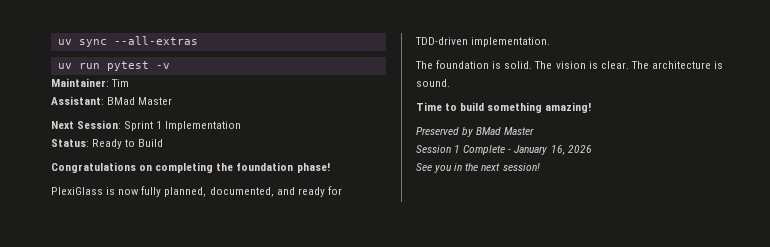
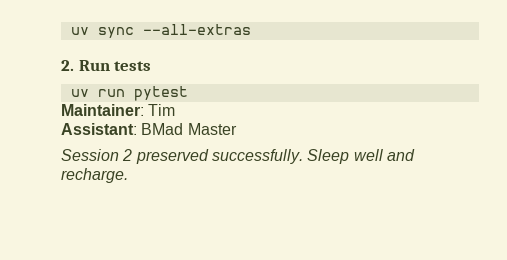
+ 2. Run tests
- uv run pytest -v
+ uv run pytest
- Next Session: Sprint 1 Implementation
- Status: Ready to Build
- Congratulations on completing the foundation phase!
- PlexiGlass is now fully planned, documented, and ready for TDD-driven implementation.
- The foundation is solid. The vision is clear. The architecture is sound.
- Time to build something amazing!
- Preserved by BMad Master
- Session 1 Complete - January 16, 2026
- See you in the next session!
+ Session 2 preserved successfully. Sleep well and recharge.

